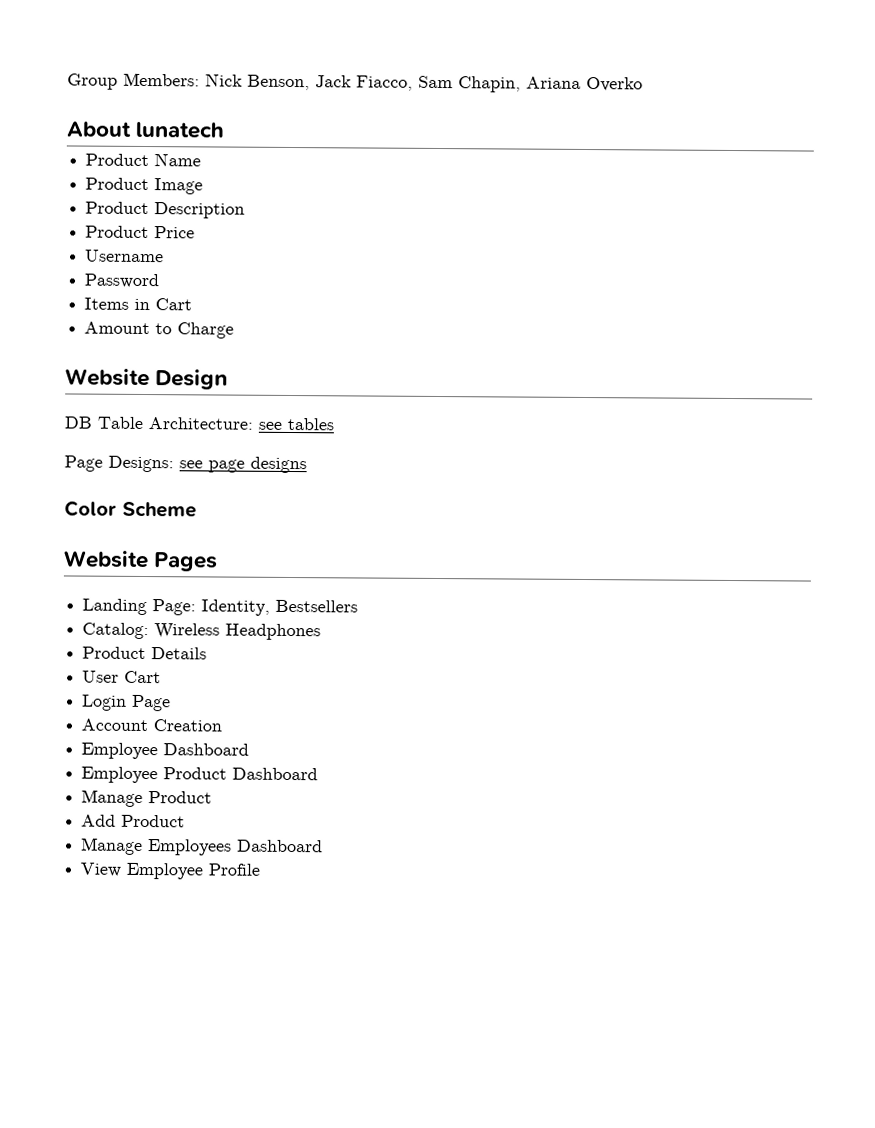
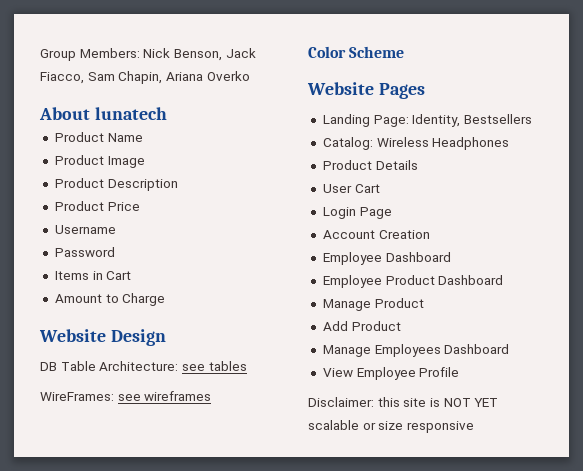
- Page Designs: see page designs
+ WireFrames: see wireframes
+ Disclaimer: this site is NOT YET scalable or size responsive

